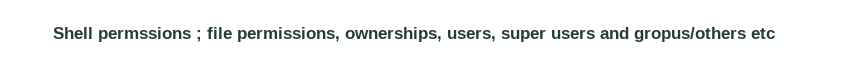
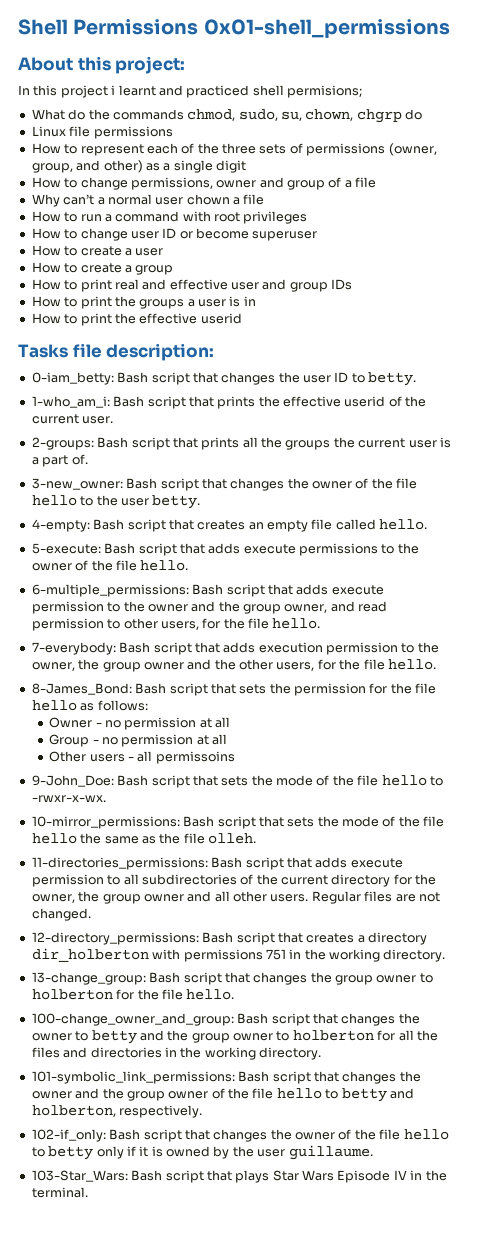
- Shell permssions ; file permissions, ownerships, users, super users and gropus/others etc
+ Shell Permissions 0x01-shell_permissions
+ About this project:
+ In this project i learnt and practiced shell permisions;
+ What do the commands chmod, sudo, su, chown, chgrp do
+ Linux file permissions
+ How to represent each of the three sets of permissions (owner, group, and other) as a single digit
+ How to change permissions, owner and group of a file
+ Why can’t a normal user chown a file
+ How to run a command with root privileges
+ How to change user ID or become superuser
+ How to create a user
+ How to create a group
+ How to print real and effective user and group IDs
+ How to print the groups a user is in
+ How to print the effective userid
+ Tasks file description:
+ 0-iam_betty: Bash script that changes the user ID to betty.
+ 1-who_am_i: Bash script that prints the effective userid of the current user.
+ 2-groups: Bash script that prints all the groups the current user is a part of.
+ 3-new_owner: Bash script that changes the owner of the file hello to the user betty.
+ 4-empty: Bash script that creates an empty file called hello.
+ 5-execute: Bash script that adds execute permissions to the owner of the file hello.
+ 6-multiple_permissions: Bash script that adds execute permission to the owner and the group owner, and read permission to other users, for the file hello.
+ 7-everybody: Bash script that adds execution permission to the owner, the group owner and the other users, for the file hello.
+ 8-James_Bond: Bash script that sets the permission for the file hello as follows:
+ Owner - no permission at all
+ Group - no permission at all
+ Other users - all permissoins
+ 9-John_Doe: Bash script that sets the mode of the file hello to -rwxr-x-wx.
+ 10-mirror_permissions: Bash script that sets the mode of the file hello the same as the file olleh.
+ 11-directories_permissions: Bash script that adds execute permission to all subdirectories of the current directory for the owner, the group owner and all other users. Regular files are not changed.
+ 12-directory_permissions: Bash script that creates a directory dir_holberton with permissions 751 in the working directory.
+ 13-change_group: Bash script that changes the group owner to holberton for the file hello.
+ 100-change_owner_and_group: Bash script that changes the owner to betty and the group owner to holberton for all the files and directories in the working directory.
+ 101-symbolic_link_permissions: Bash script that changes the owner and the group owner of the file hello to betty and holberton, respectively.
+ 102-if_only: Bash script that changes the owner of the file hello to betty only if it is owned by the user guillaume.
+ 103-Star_Wars: Bash script that plays Star Wars Episode IV in the terminal.

